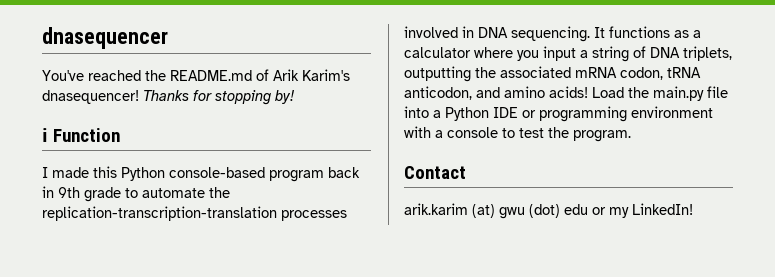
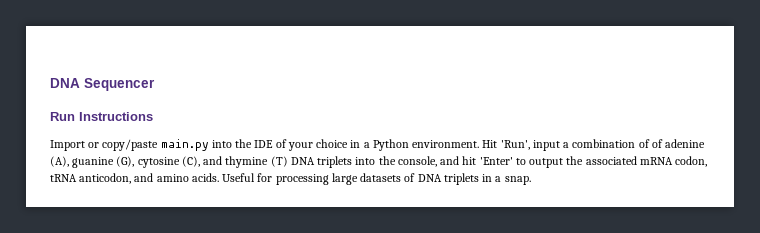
- dnasequencer
- You've reached the README.md of Arik Karim's dnasequencer! Thanks for stopping by!
- ℹ Function
- I made this Python console-based program back in 9th grade to automate the replication-transcription-translation processes involved in DNA sequencing. It functions as a calculator where you input a string of DNA triplets, outputting the associated mRNA codon, tRNA anticodon, and amino acids! Load the main.py file into a Python IDE or programming environment with a console to test the program.
- Contact
- arik.karim (at) gwu (dot) edu or my LinkedIn!
+ DNA Sequencer
+ Run Instructions
+ Import or copy/paste main.py into the IDE of your choice in a Python environment. Hit 'Run', input a combination of of adenine (A), guanine (G), cytosine (C), and thymine (T) DNA triplets into the console, and hit 'Enter' to output the associated mRNA codon, tRNA anticodon, and amino acids. Useful for processing large datasets of DNA triplets in a snap.

